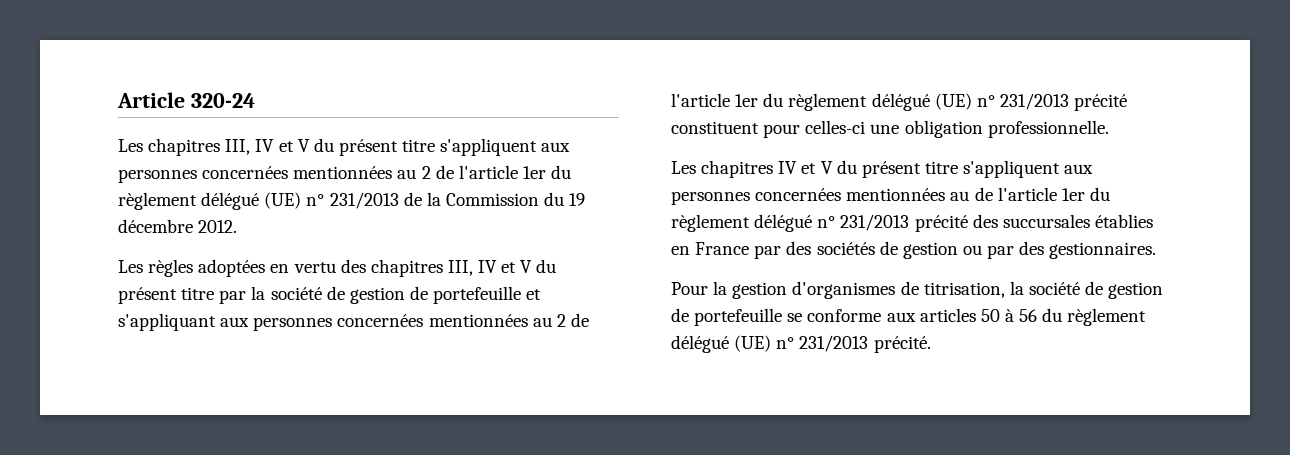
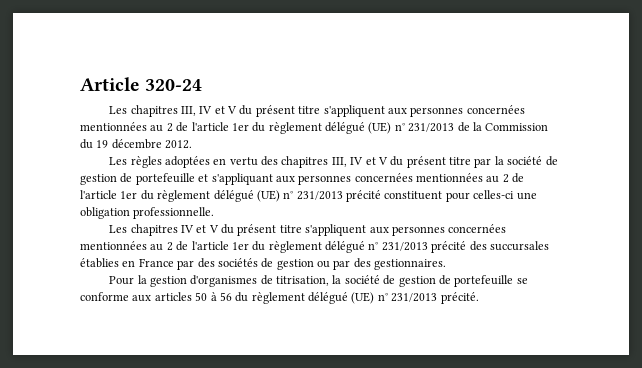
- Les chapitres IV et V du présent titre s'appliquent aux personnes concernées mentionnées au de l'article 1er du règlement délégué n° 231/2013 précité des succursales établies en France par des sociétés de gestion ou par des gestionnaires.
+ Les chapitres IV et V du présent titre s'appliquent aux personnes concernées mentionnées au 2 de l'article 1er du règlement délégué n° 231/2013 précité des succursales établies en France par des sociétés de gestion ou par des gestionnaires.

